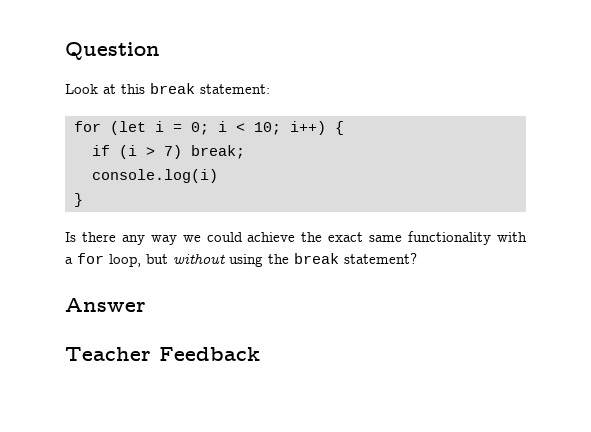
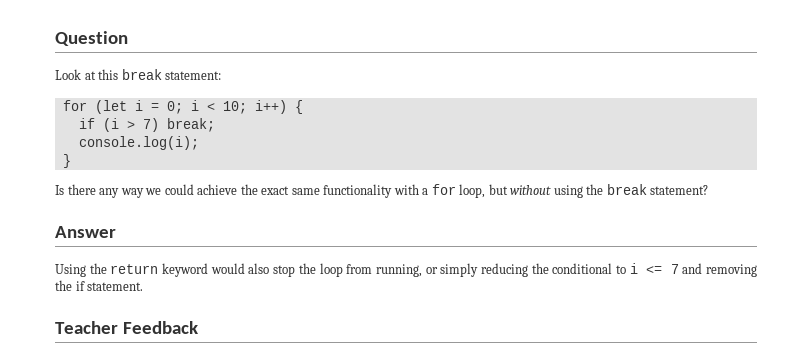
- console.log(i)
+ console.log(i);
+ Using the return keyword would also stop the loop from running, or simply reducing the conditional to i <= 7 and removing the if statement.

